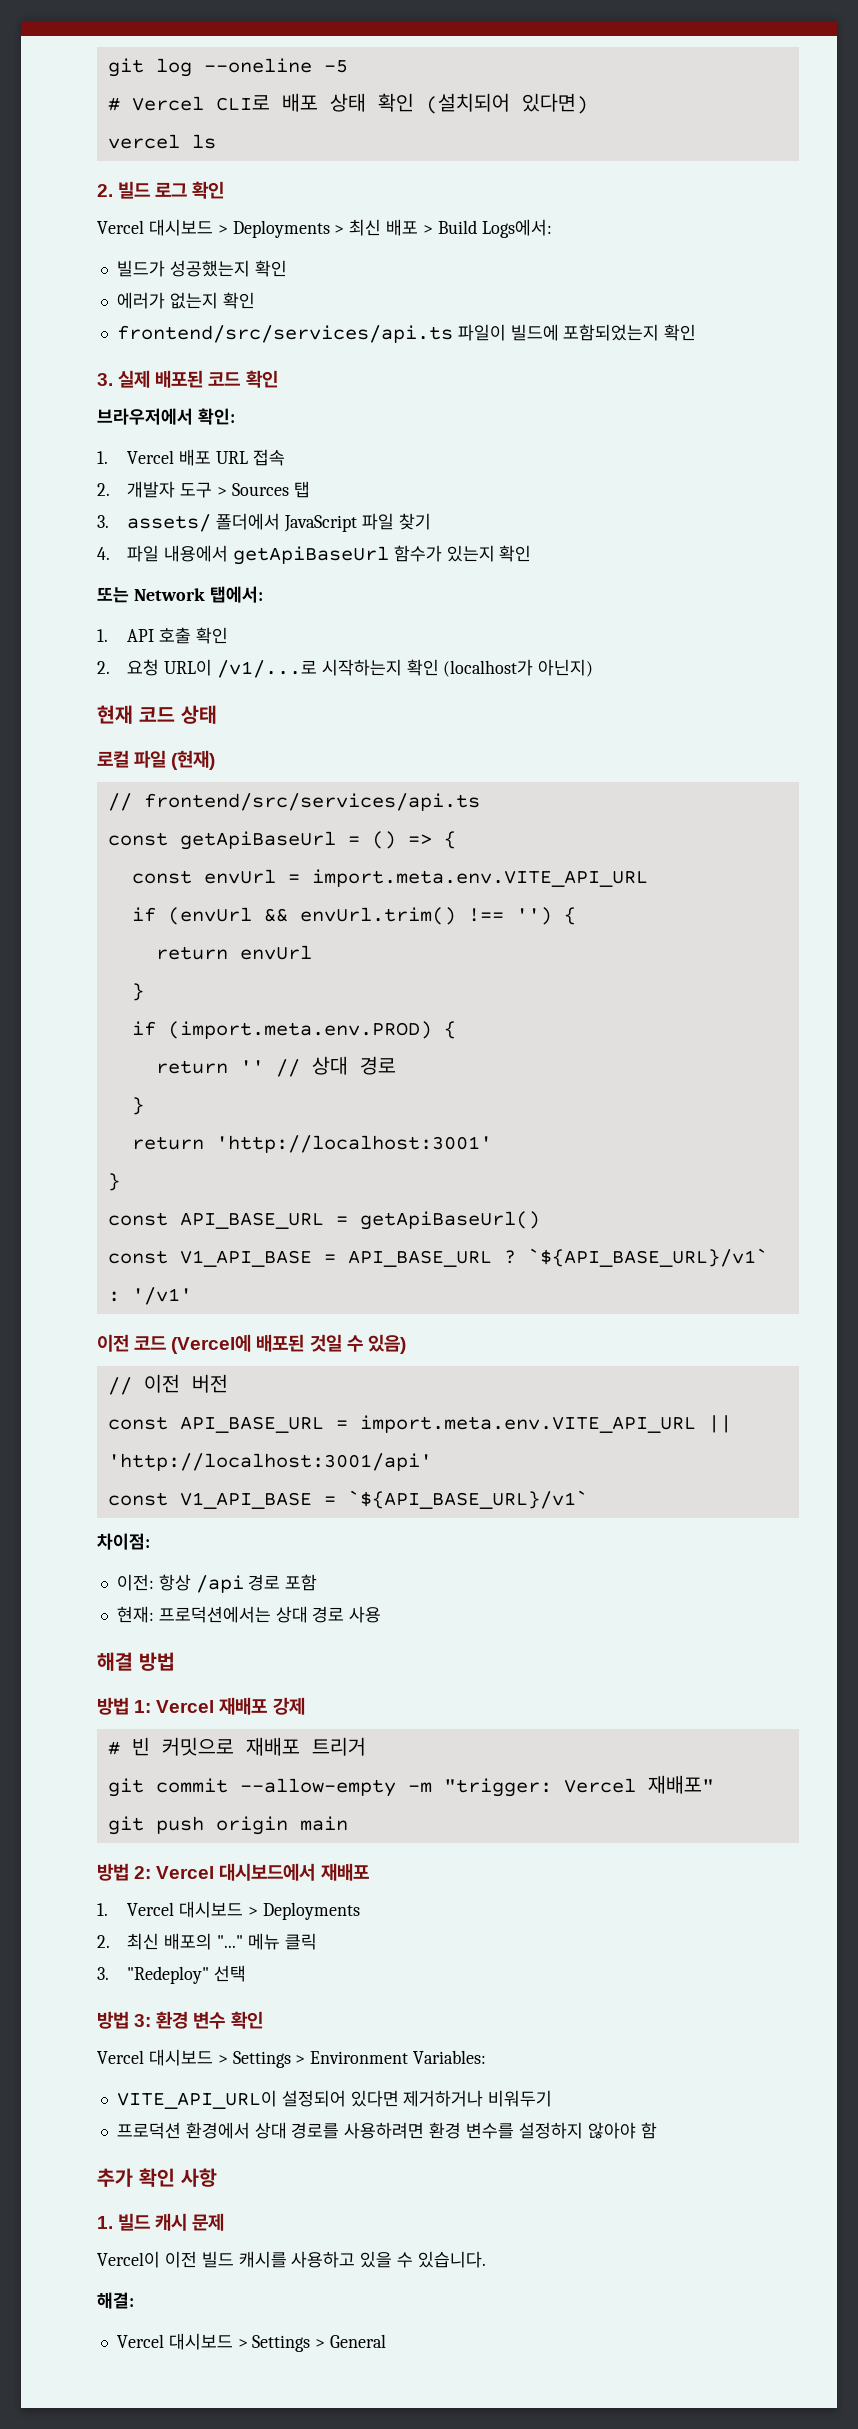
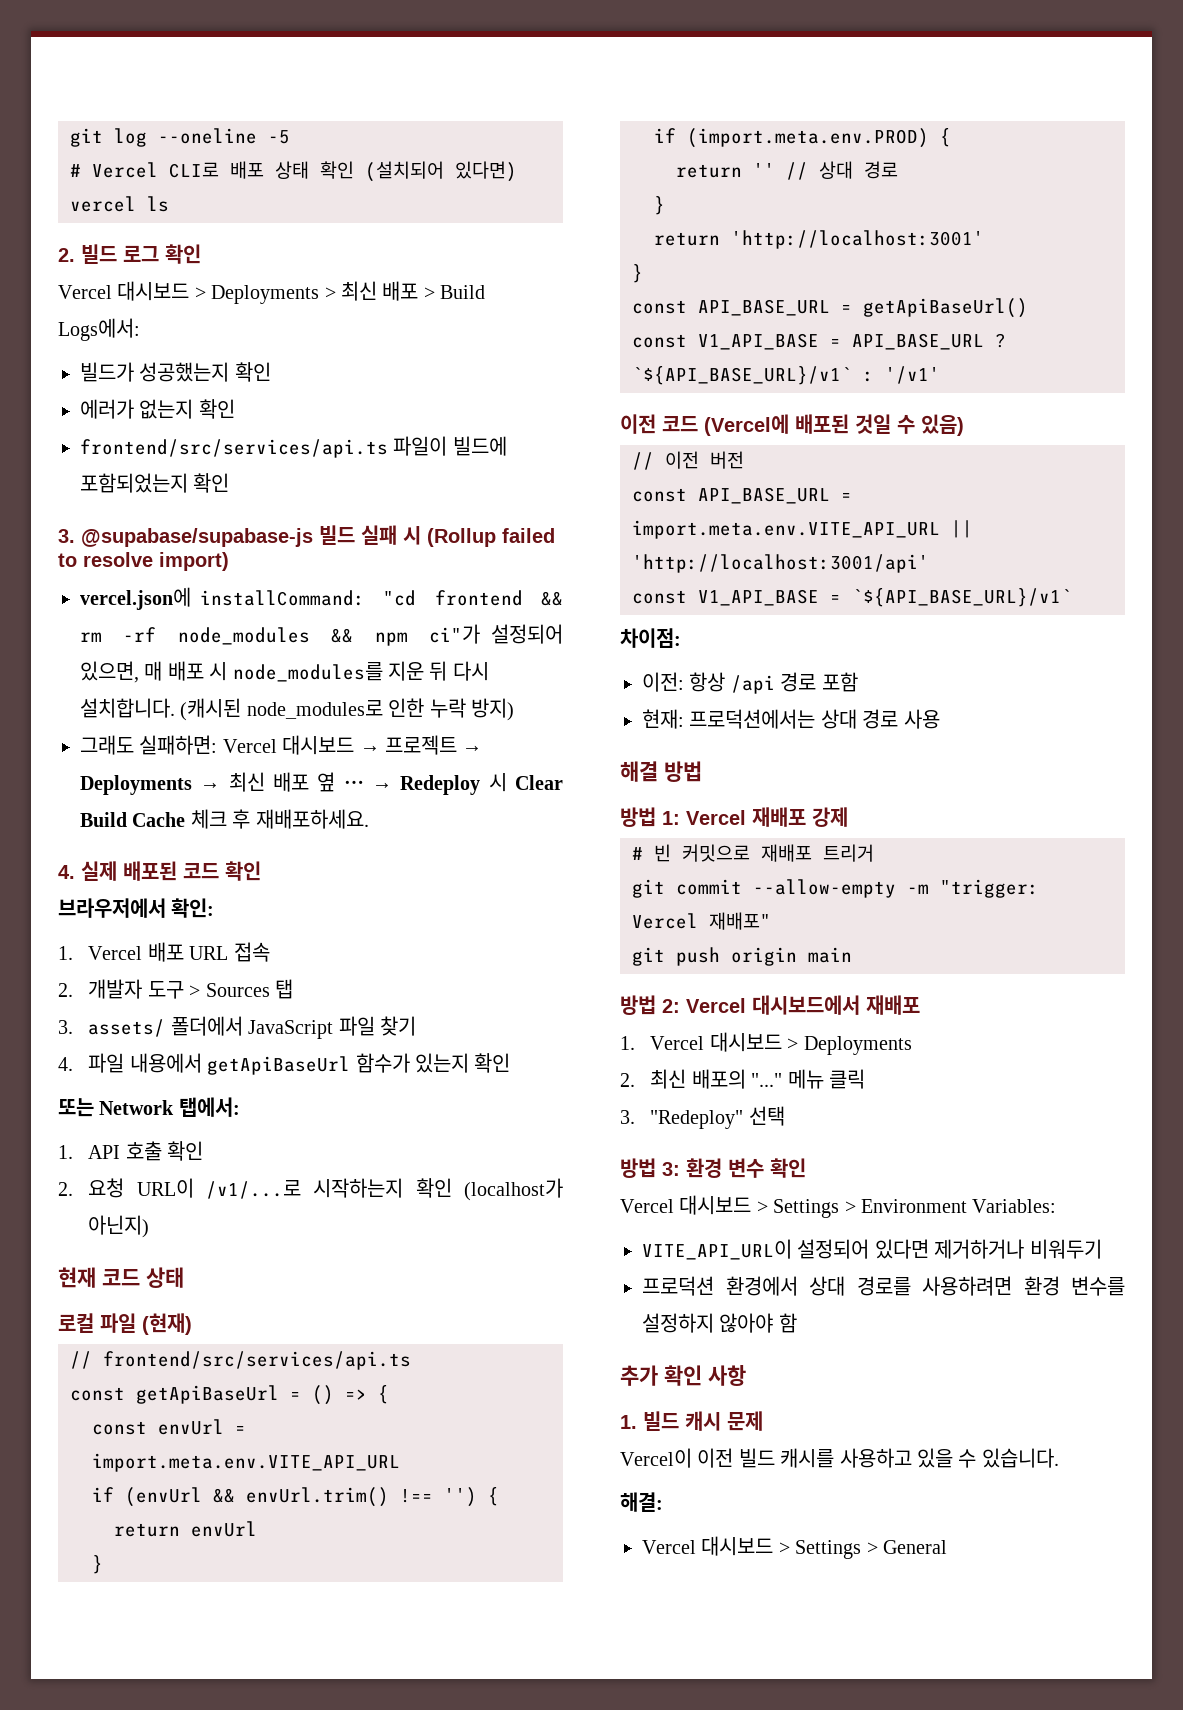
- 3. 실제 배포된 코드 확인
+ 3. @supabase/supabase-js 빌드 실패 시 (Rollup failed to resolve import)
+ vercel.json에 installCommand: "cd frontend && rm -rf node_modules && npm ci"가 설정되어 있으면, 매 배포 시 node_modules를 지운 뒤 다시 설치합니다. (캐시된 node_modules로 인한 누락 방지)
+ 그래도 실패하면: Vercel 대시보드 → 프로젝트 → Deployments → 최신 배포 옆 ⋯ → Redeploy 시 Clear Build Cache 체크 후 재배포하세요.
+ 4. 실제 배포된 코드 확인

